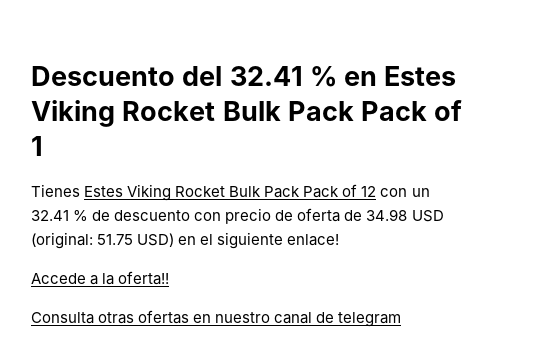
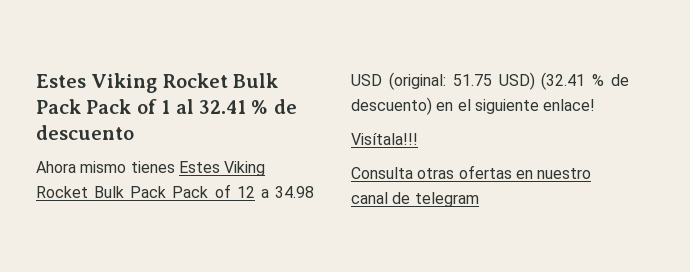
- Descuento del 32.41 % en Estes Viking Rocket Bulk Pack Pack of 1
- Tienes Estes Viking Rocket Bulk Pack Pack of 12 con un 32.41 % de descuento con precio de oferta de 34.98 USD (original: 51.75 USD) en el siguiente enlace!
+ Estes Viking Rocket Bulk Pack Pack of 1 al 32.41 % de descuento
+ Ahora mismo tienes Estes Viking Rocket Bulk Pack Pack of 12 a 34.98 USD (original: 51.75 USD) (32.41 % de descuento) en el siguiente enlace!
- Accede a la oferta!!
+ Visítala!!!

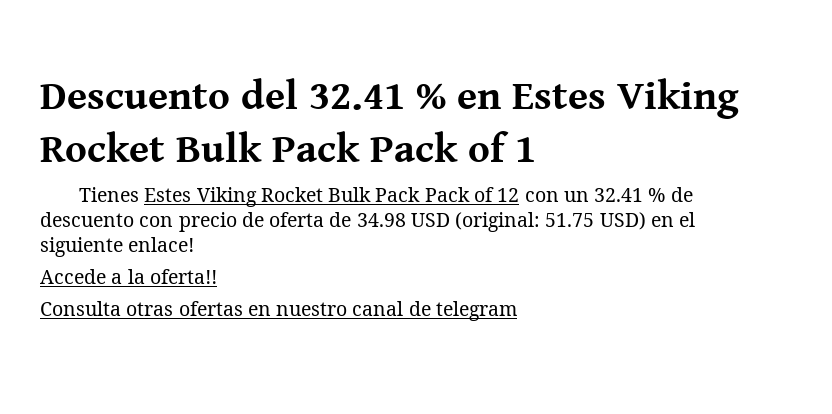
- Estes Viking Rocket Bulk Pack Pack of 1 al 32.41 % de descuento
- Ahora mismo tienes Estes Viking Rocket Bulk Pack Pack of 12 a 34.98 USD (original: 51.75 USD) (32.41 % de descuento) en el siguiente enlace!
+ Descuento del 32.41 % en Estes Viking Rocket Bulk Pack Pack of 1
+ Tienes Estes Viking Rocket Bulk Pack Pack of 12 con un 32.41 % de descuento con precio de oferta de 34.98 USD (original: 51.75 USD) en el siguiente enlace!
- Visítala!!!
+ Accede a la oferta!!

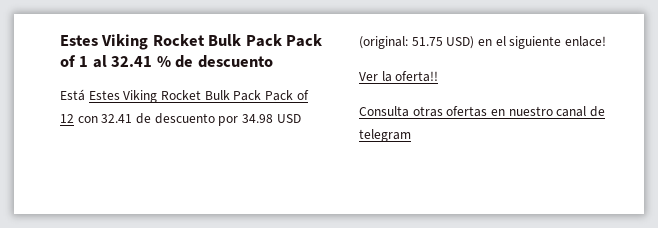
- Descuento del 32.41 % en Estes Viking Rocket Bulk Pack Pack of 1
- Tienes Estes Viking Rocket Bulk Pack Pack of 12 con un 32.41 % de descuento con precio de oferta de 34.98 USD (original: 51.75 USD) en el siguiente enlace!
+ Estes Viking Rocket Bulk Pack Pack of 1 al 32.41 % de descuento
+ Está Estes Viking Rocket Bulk Pack Pack of 12 con 32.41 de descuento por 34.98 USD (original: 51.75 USD) en el siguiente enlace!
- Accede a la oferta!!
+ Ver la oferta!!

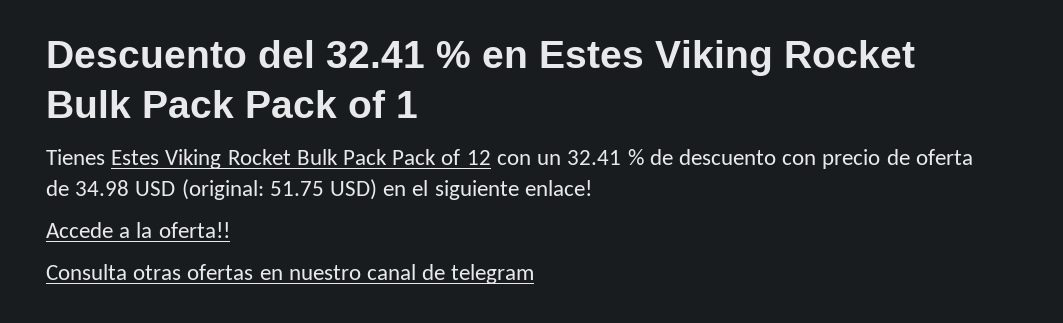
- Estes Viking Rocket Bulk Pack Pack of 1 al 32.41 % de descuento
- Está Estes Viking Rocket Bulk Pack Pack of 12 con 32.41 de descuento por 34.98 USD (original: 51.75 USD) en el siguiente enlace!
+ Descuento del 32.41 % en Estes Viking Rocket Bulk Pack Pack of 1
+ Tienes Estes Viking Rocket Bulk Pack Pack of 12 con un 32.41 % de descuento con precio de oferta de 34.98 USD (original: 51.75 USD) en el siguiente enlace!
- Ver la oferta!!
+ Accede a la oferta!!

